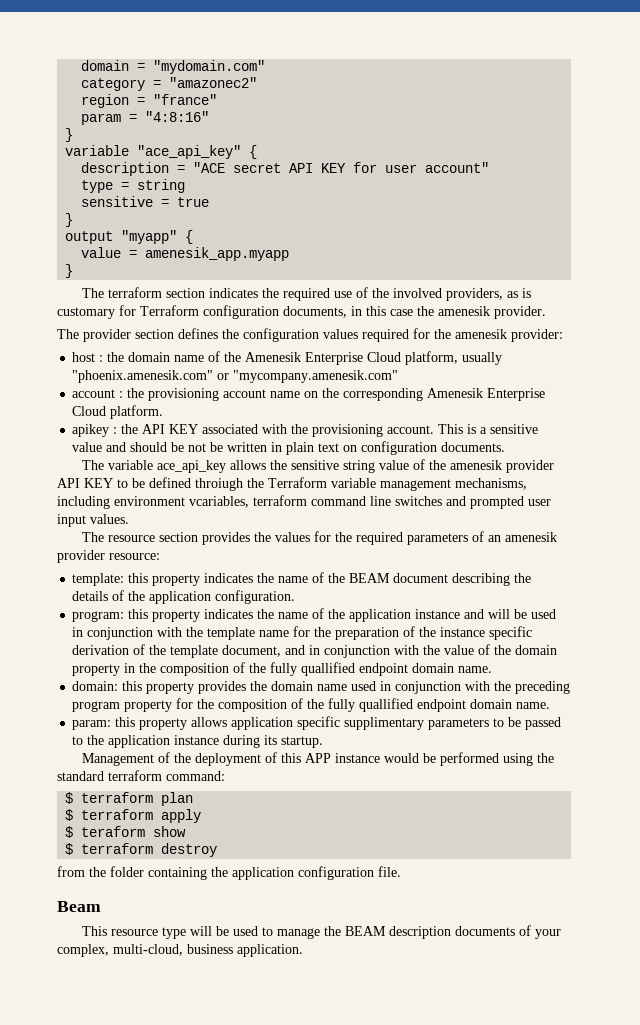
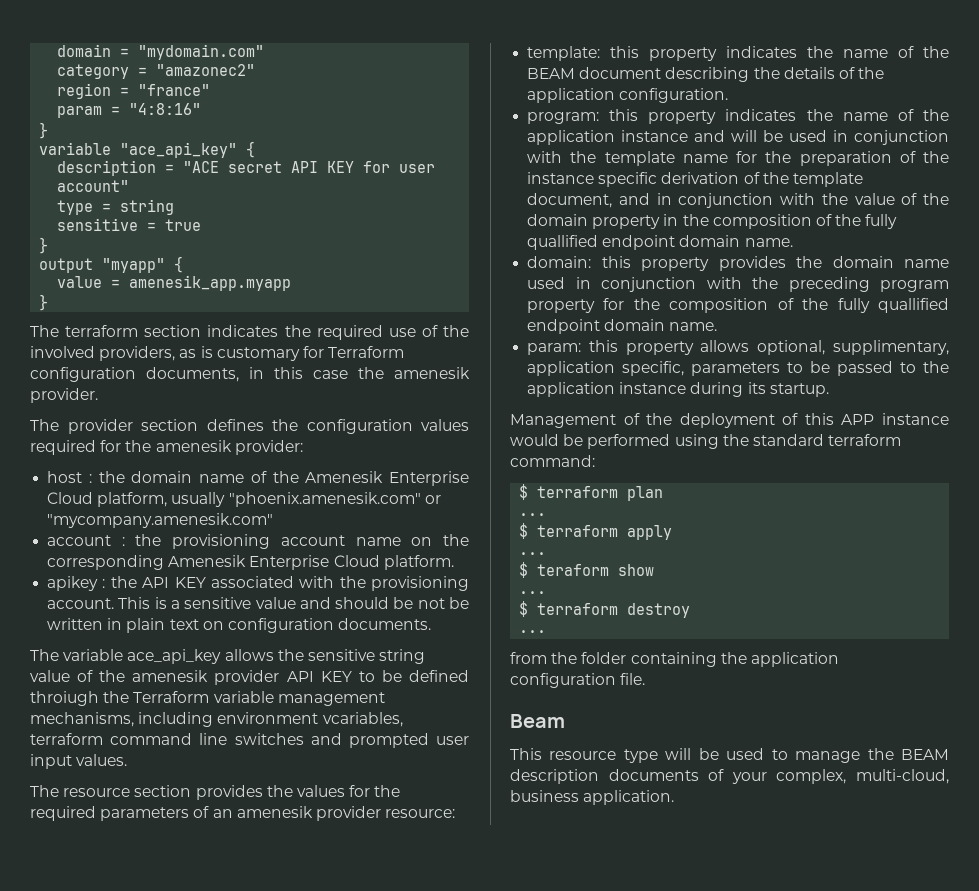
- param: this property allows application specific supplimentary parameters to be passed to the application instance during its startup.
+ param: this property allows optional, supplimentary, application specific, parameters to be passed to the application instance during its startup.
  $ terraform plan
+ ...
  $ terraform apply
+ ...
  $ teraform show
+ ...
  $ terraform destroy
+ ...

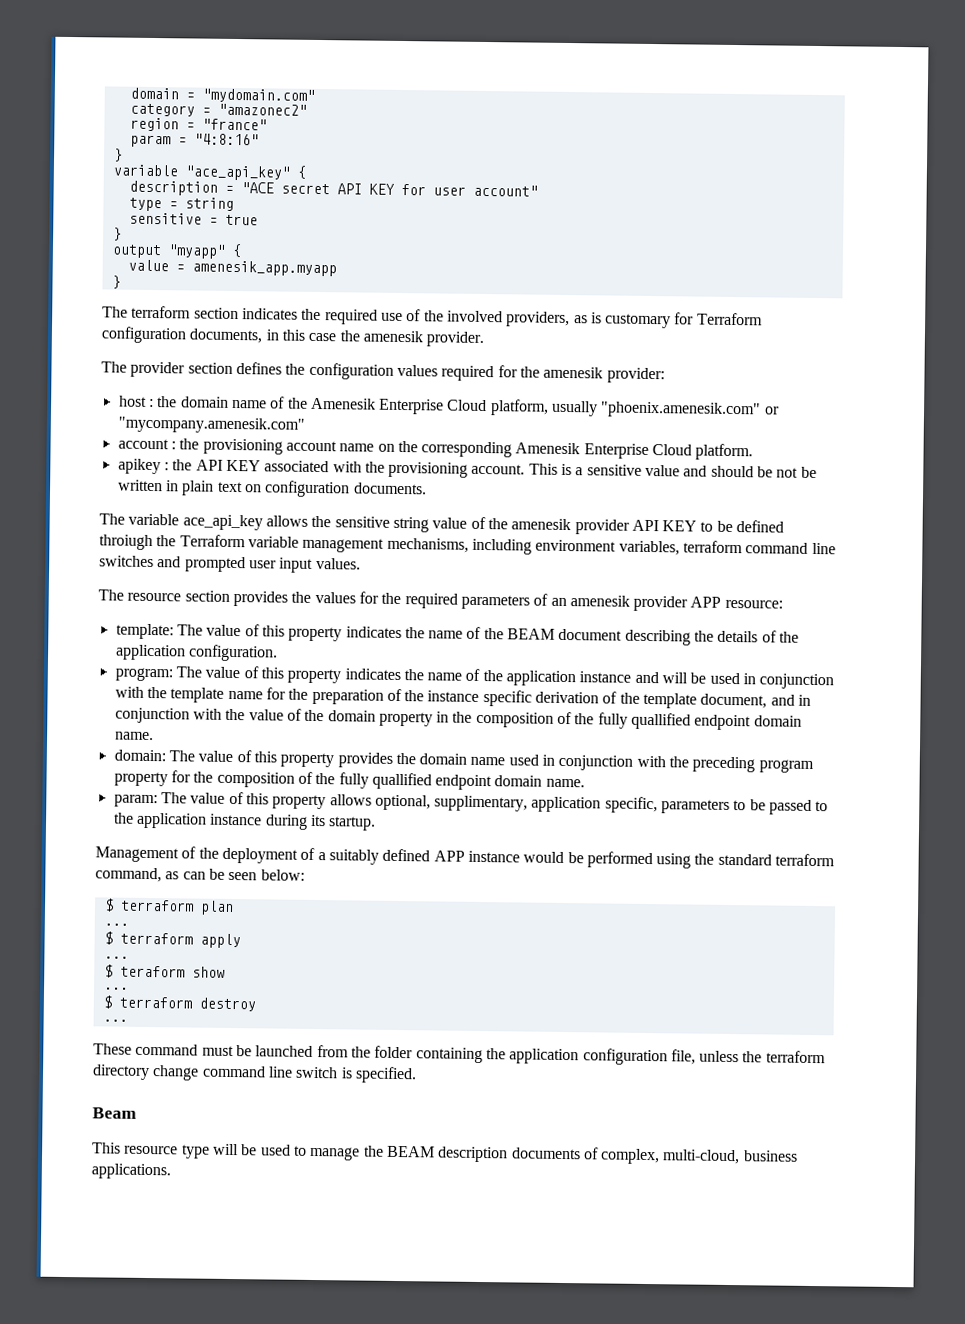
- The variable ace_api_key allows the sensitive string value of the amenesik provider API KEY to be defined throiugh the Terraform variable management mechanisms, including environment vcariables, terraform command line switches and prompted user input values.
+ The variable ace_api_key allows the sensitive string value of the amenesik provider API KEY to be defined throiugh the Terraform variable management mechanisms, including environment variables, terraform command line switches and prompted user input values.
- The resource section provides the values for the required parameters of an amenesik provider resource:
+ The resource section provides the values for the required parameters of an amenesik provider APP resource:
- template: this property indicates the name of the BEAM document describing the details of the application configuration.
+ template: The value of this property indicates the name of the BEAM document describing the details of the application configuration.
- program: this property indicates the name of the application instance and will be used in conjunction with the template name for the preparation of the instance specific derivation of the template document, and in conjunction with the value of the domain property in the composition of the fully quallified endpoint domain name.
+ program: The value of this property indicates the name of the application instance and will be used in conjunction with the template name for the preparation of the instance specific derivation of the template document, and in conjunction with the value of the domain property in the composition of the fully quallified endpoint domain name.
- domain: this property provides the domain name used in conjunction with the preceding program property for the composition of the fully quallified endpoint domain name.
+ domain: The value of this property provides the domain name used in conjunction with the preceding program property for the composition of the fully quallified endpoint domain name.
- param: this property allows optional, supplimentary, application specific, parameters to be passed to the application instance during its startup.
+ param: The value of this property allows optional, supplimentary, application specific, parameters to be passed to the application instance during its startup.
- Management of the deployment of this APP instance would be performed using the standard terraform command:
+ Management of the deployment of a suitably defined APP instance would be performed using the standard terraform command, as can be seen below:
- from the folder containing the application configuration file.
+ These command must be launched from the folder containing the application configuration file, unless the terraform directory change command line switch is specified.
- This resource type will be used to manage the BEAM description documents of your complex, multi-cloud, business application.
+ This resource type will be used to manage the BEAM description documents of complex, multi-cloud, business applications.

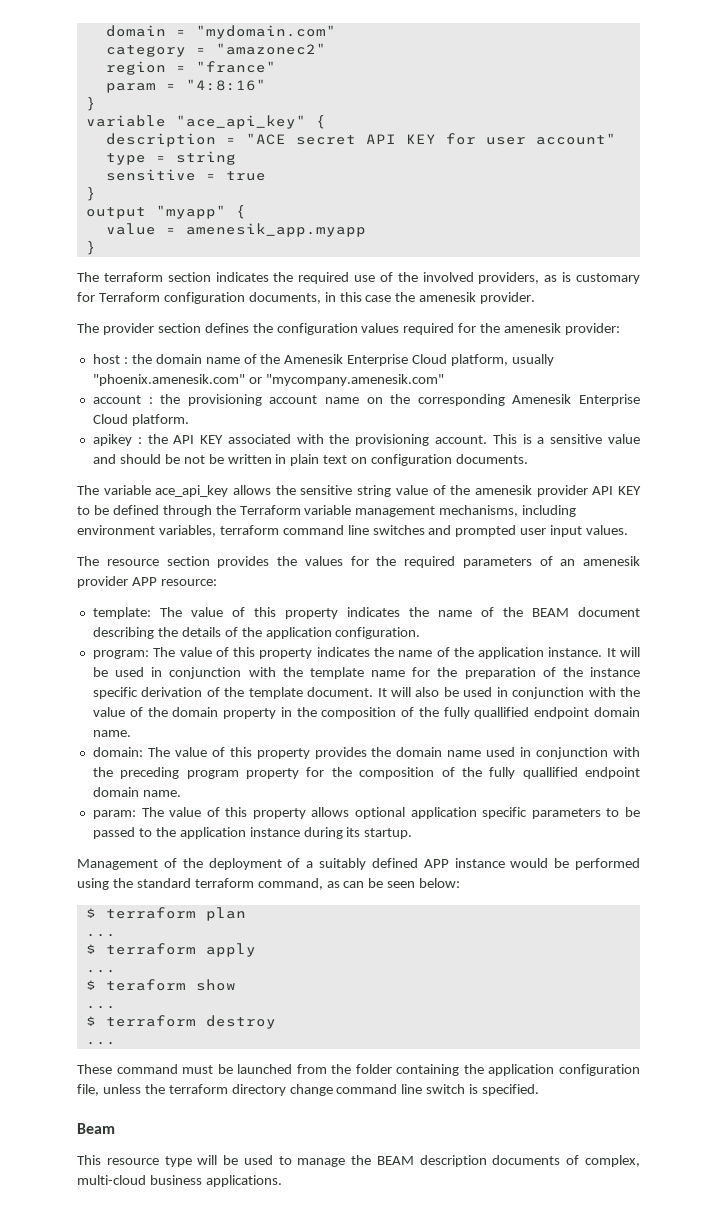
- The variable ace_api_key allows the sensitive string value of the amenesik provider API KEY to be defined throiugh the Terraform variable management mechanisms, including environment variables, terraform command line switches and prompted user input values.
+ The variable ace_api_key allows the sensitive string value of the amenesik provider API KEY to be defined through the Terraform variable management mechanisms, including environment variables, terraform command line switches and prompted user input values.
- program: The value of this property indicates the name of the application instance and will be used in conjunction with the template name for the preparation of the instance specific derivation of the template document, and in conjunction with the value of the domain property in the composition of the fully quallified endpoint domain name.
+ program: The value of this property indicates the name of the application instance. It will be used in conjunction with the template name for the preparation of the instance specific derivation of the template document. It will also be used in conjunction with the value of the domain property in the composition of the fully quallified endpoint domain name.
- param: The value of this property allows optional, supplimentary, application specific, parameters to be passed to the application instance during its startup.
+ param: The value of this property allows optional application specific parameters to be passed to the application instance during its startup.
- This resource type will be used to manage the BEAM description documents of complex, multi-cloud, business applications.
+ This resource type will be used to manage the BEAM description documents of complex, multi-cloud business applications.

